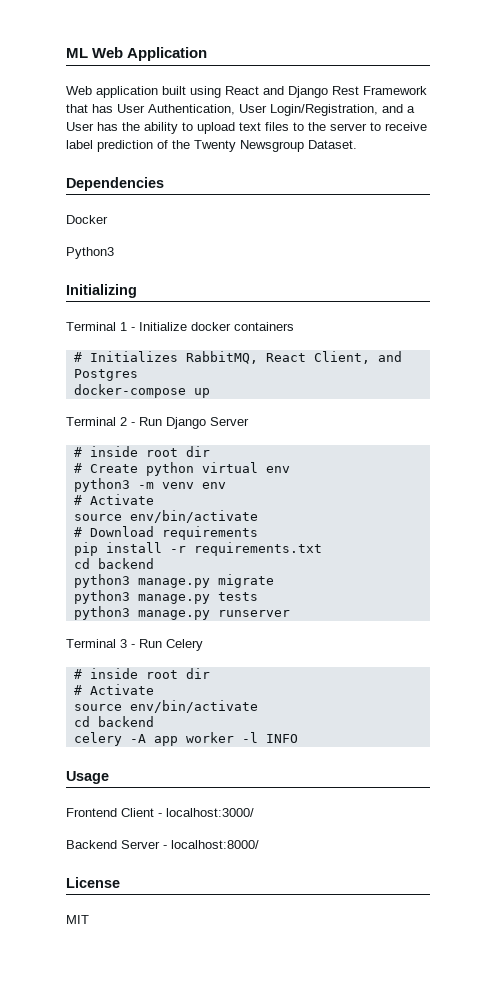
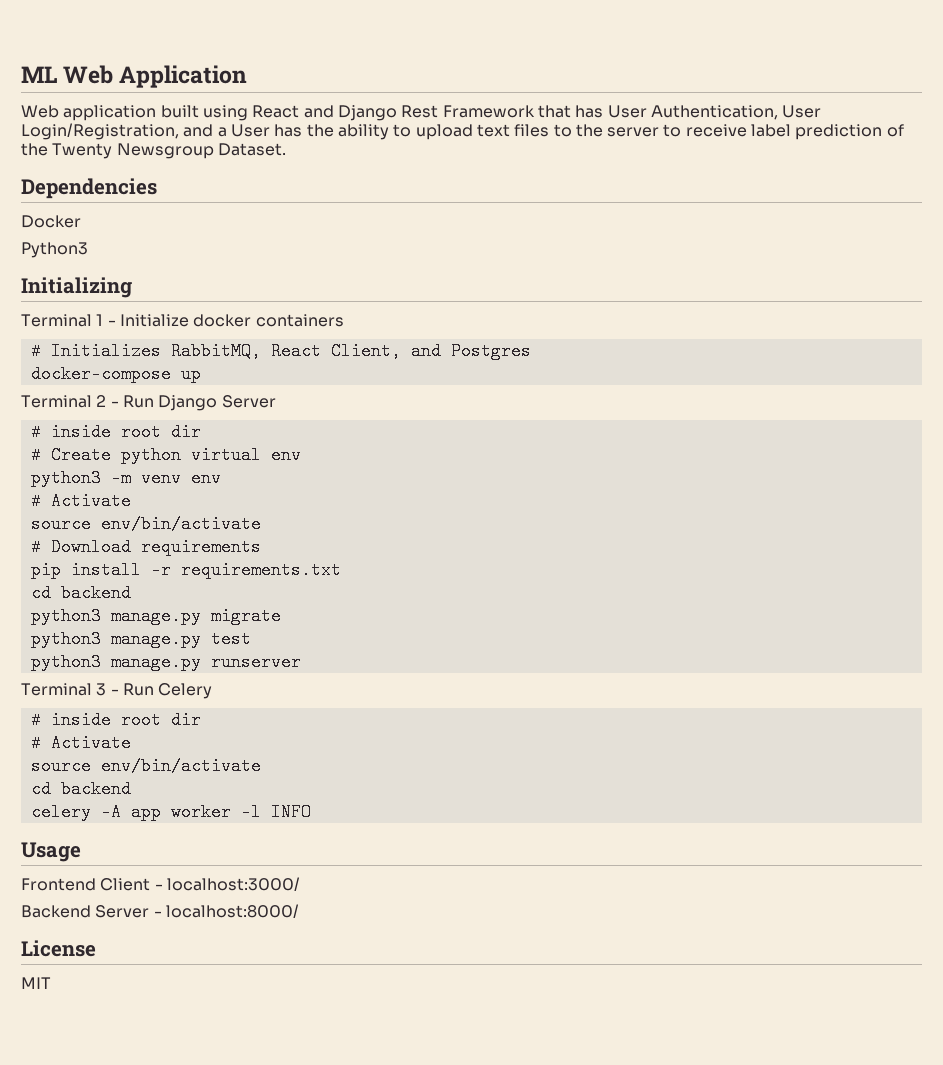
- python3 manage.py tests
+ python3 manage.py test

